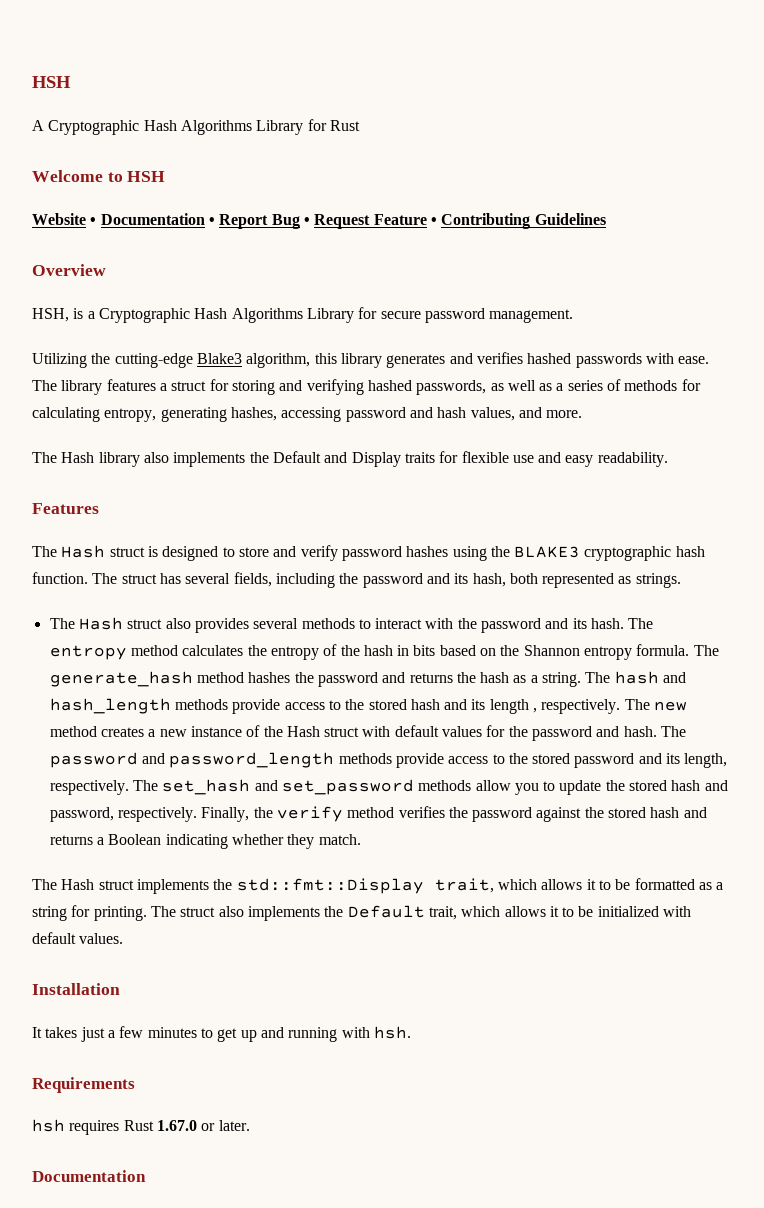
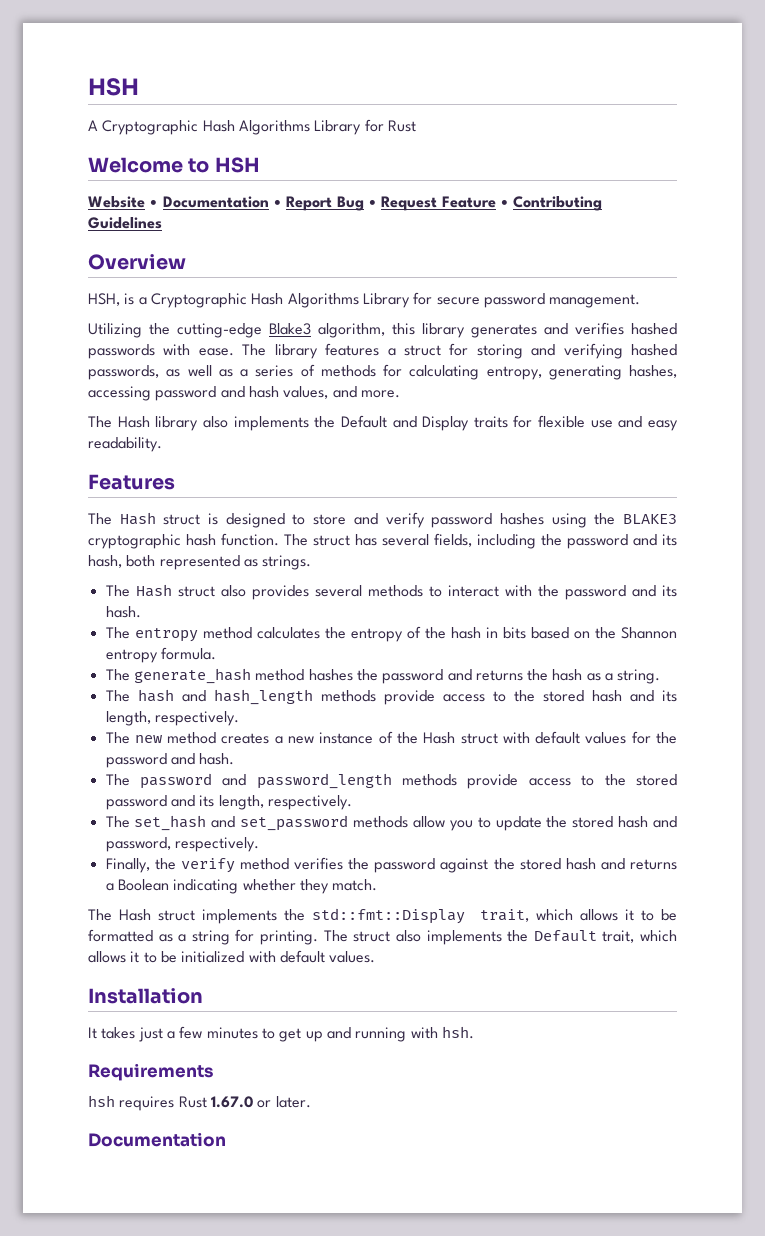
- The Hash struct also provides several methods to interact with the password and its hash. The entropy method calculates the entropy of the hash in bits based on the Shannon entropy formula. The generate_hash method hashes the password and returns the hash as a string. The hash and hash_length methods provide access to the stored hash and its length , respectively. The new method creates a new instance of the Hash struct with default values for the password and hash. The password and password_length methods provide access to the stored password and its length, respectively. The set_hash and set_password methods allow you to update the stored hash and password, respectively. Finally, the verify method verifies the password against the stored hash and returns a Boolean indicating whether they match.
+ The Hash struct also provides several methods to interact with the password and its hash.
+ The entropy method calculates the entropy of the hash in bits based on the Shannon entropy formula.
+ The generate_hash method hashes the password and returns the hash as a string.
+ The hash and hash_length methods provide access to the stored hash and its length, respectively.
+ The new method creates a new instance of the Hash struct with default values for the password and hash.
+ The password and password_length methods provide access to the stored password and its length, respectively.
+ The set_hash and set_password methods allow you to update the stored hash and password, respectively.
+ Finally, the verify method verifies the password against the stored hash and returns a Boolean indicating whether they match.

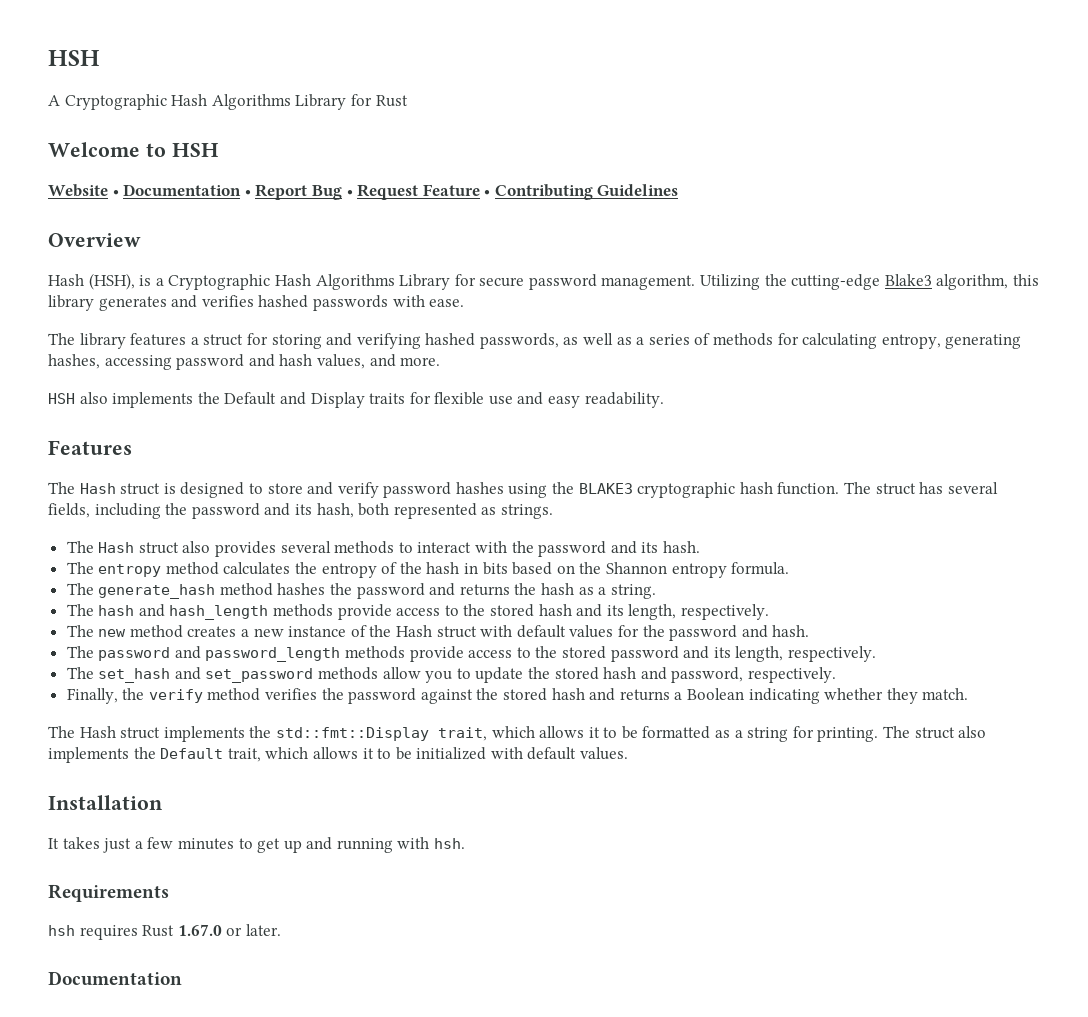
- HSH, is a Cryptographic Hash Algorithms Library for secure password management.
- Utilizing the cutting-edge Blake3 algorithm, this library generates and verifies hashed passwords with ease. The library features a struct for storing and verifying hashed passwords, as well as a series of methods for calculating entropy, generating hashes, accessing password and hash values, and more.
+ Hash (HSH), is a Cryptographic Hash Algorithms Library for secure password management. Utilizing the cutting-edge Blake3 algorithm, this library generates and verifies hashed passwords with ease.
+ The library features a struct for storing and verifying hashed passwords, as well as a series of methods for calculating entropy, generating hashes, accessing password and hash values, and more.
- The Hash library also implements the Default and Display traits for flexible use and easy readability.
+ HSH also implements the Default and Display traits for flexible use and easy readability.

